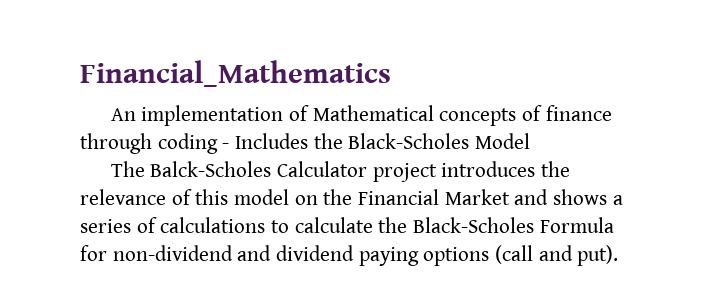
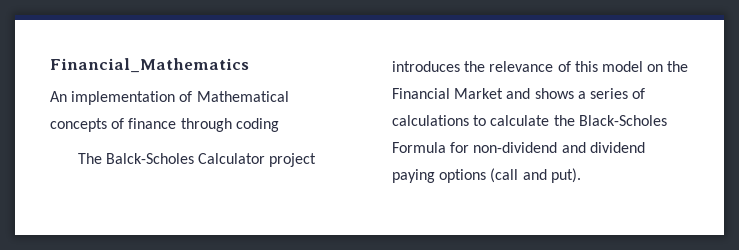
- An implementation of Mathematical concepts of finance through coding - Includes the Black-Scholes Model
+ An implementation of Mathematical concepts of finance through coding

